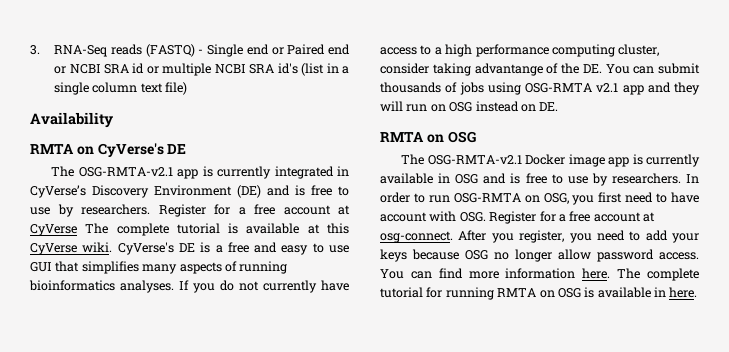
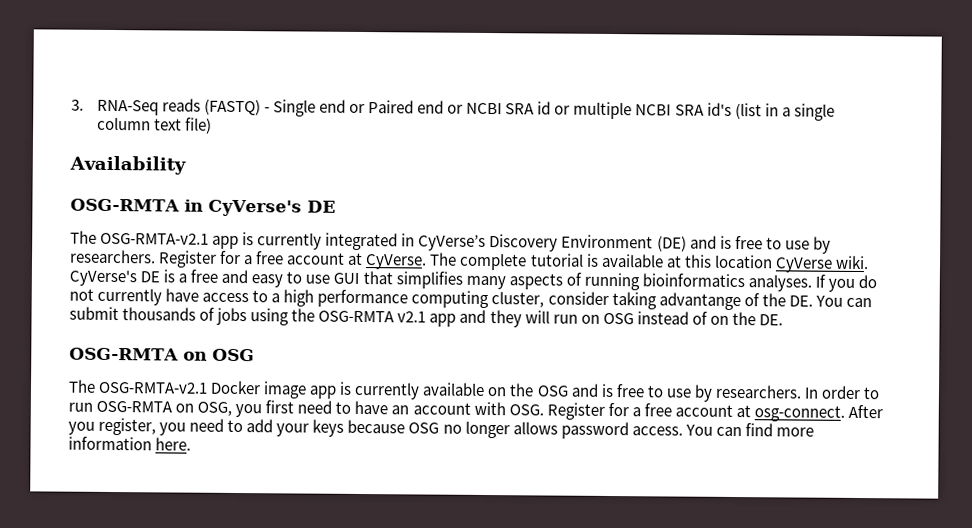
- RMTA on CyVerse's DE
+ OSG-RMTA in CyVerse's DE
- Register for a free account at CyVerse The complete tutorial is available at this CyVerse wiki.
+ Register for a free account at CyVerse. The complete tutorial is available at this location CyVerse wiki.
- If you do not currently have access to a high performance computing cluster, consider taking advantange of the DE. You can submit thousands of jobs using OSG-RMTA v2.1 app and they will run on OSG instead on DE.
- RMTA on OSG
+ If you do not currently have access to a high performance computing cluster, consider taking advantange of the DE. You can submit thousands of jobs using the OSG-RMTA v2.1 app and they will run on OSG instead of on the DE.
+ OSG-RMTA on OSG
- The OSG-RMTA-v2.1 Docker image app is currently available in OSG and is free to use by researchers.
+ The OSG-RMTA-v2.1 Docker image app is currently available on the OSG and is free to use by researchers.
- In order to run OSG-RMTA on OSG, you first need to have account with OSG. Register for a free account at osg-connect.
+ In order to run OSG-RMTA on OSG, you first need to have an account with OSG. Register for a free account at osg-connect.
- After you register, you need to add your keys because OSG no longer allow password access.
+ After you register, you need to add your keys because OSG no longer allows password access.
- The complete tutorial for running RMTA on OSG is available in here.

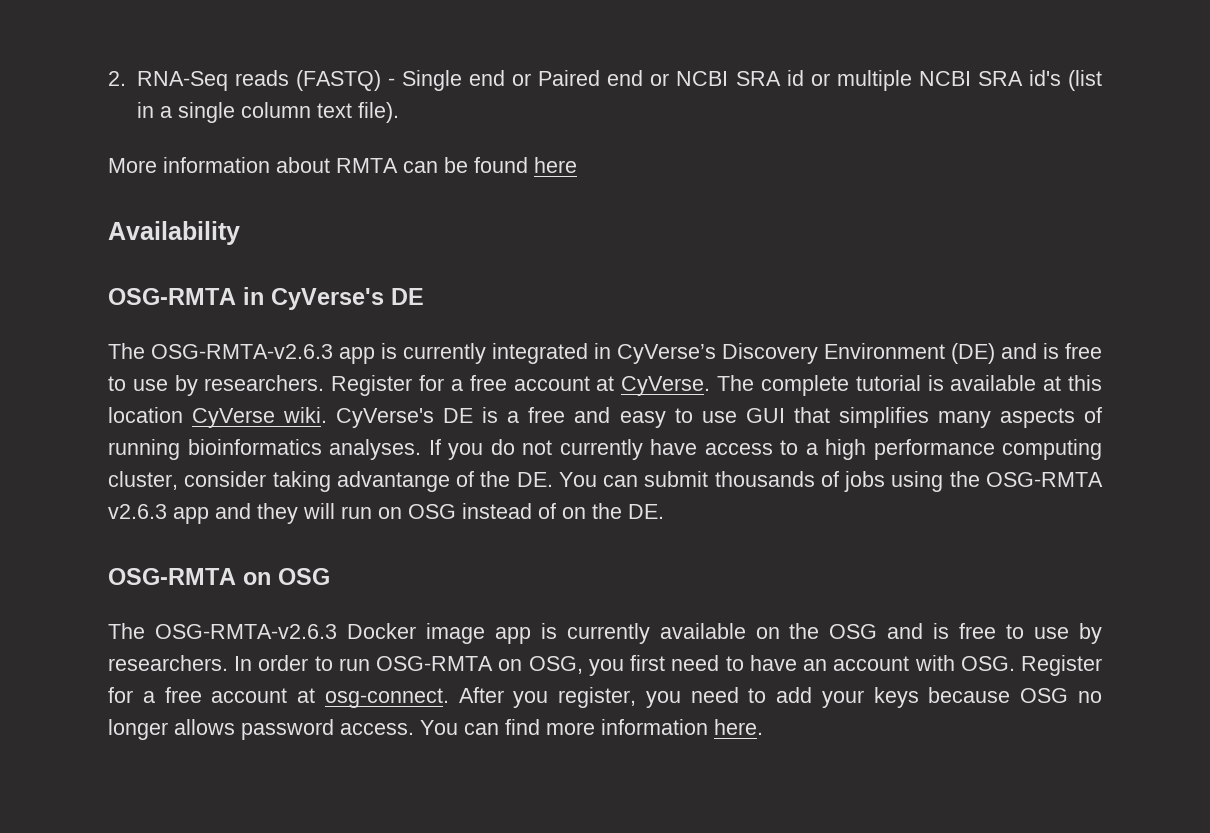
- 3. RNA-Seq reads (FASTQ) - Single end or Paired end or NCBI SRA id or multiple NCBI SRA id's (list in a single column text file)
+ 2. RNA-Seq reads (FASTQ) - Single end or Paired end or NCBI SRA id or multiple NCBI SRA id's (list in a single column text file).
+ More information about RMTA can be found here
- The OSG-RMTA-v2.1 app is currently integrated in CyVerse’s Discovery Environment (DE) and is free to use by researchers.
+ The OSG-RMTA-v2.6.3 app is currently integrated in CyVerse’s Discovery Environment (DE) and is free to use by researchers.
- If you do not currently have access to a high performance computing cluster, consider taking advantange of the DE. You can submit thousands of jobs using the OSG-RMTA v2.1 app and they will run on OSG instead of on the DE.
+ If you do not currently have access to a high performance computing cluster, consider taking advantange of the DE. You can submit thousands of jobs using the OSG-RMTA v2.6.3 app and they will run on OSG instead of on the DE.
- The OSG-RMTA-v2.1 Docker image app is currently available on the OSG and is free to use by researchers.
+ The OSG-RMTA-v2.6.3 Docker image app is currently available on the OSG and is free to use by researchers.

